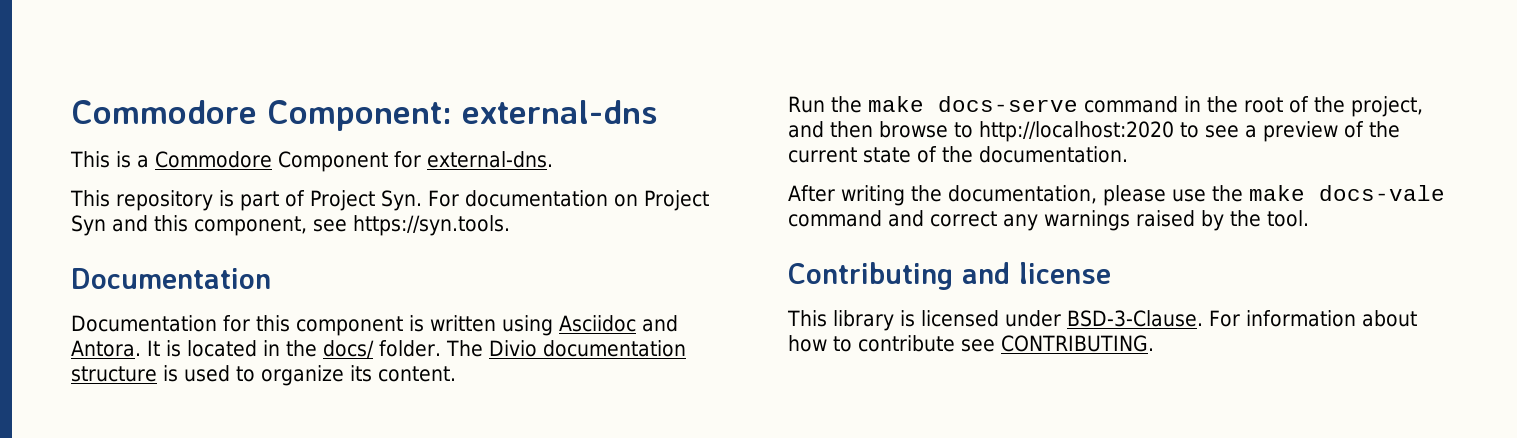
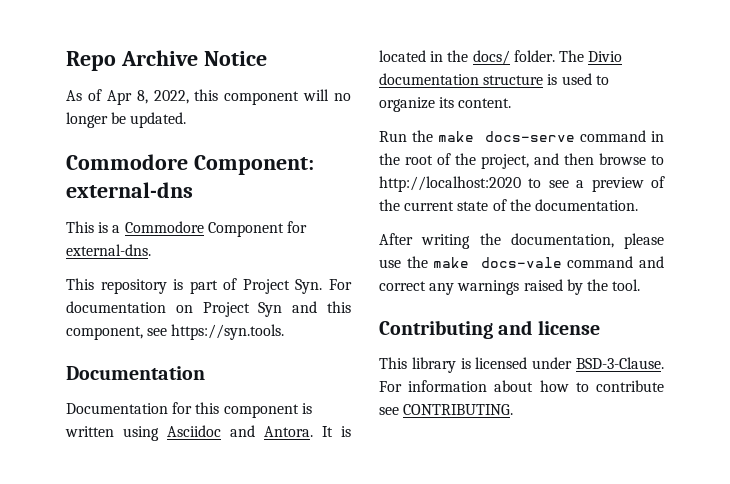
+ Repo Archive Notice
+ As of Apr 8, 2022, this component will no longer be updated.

